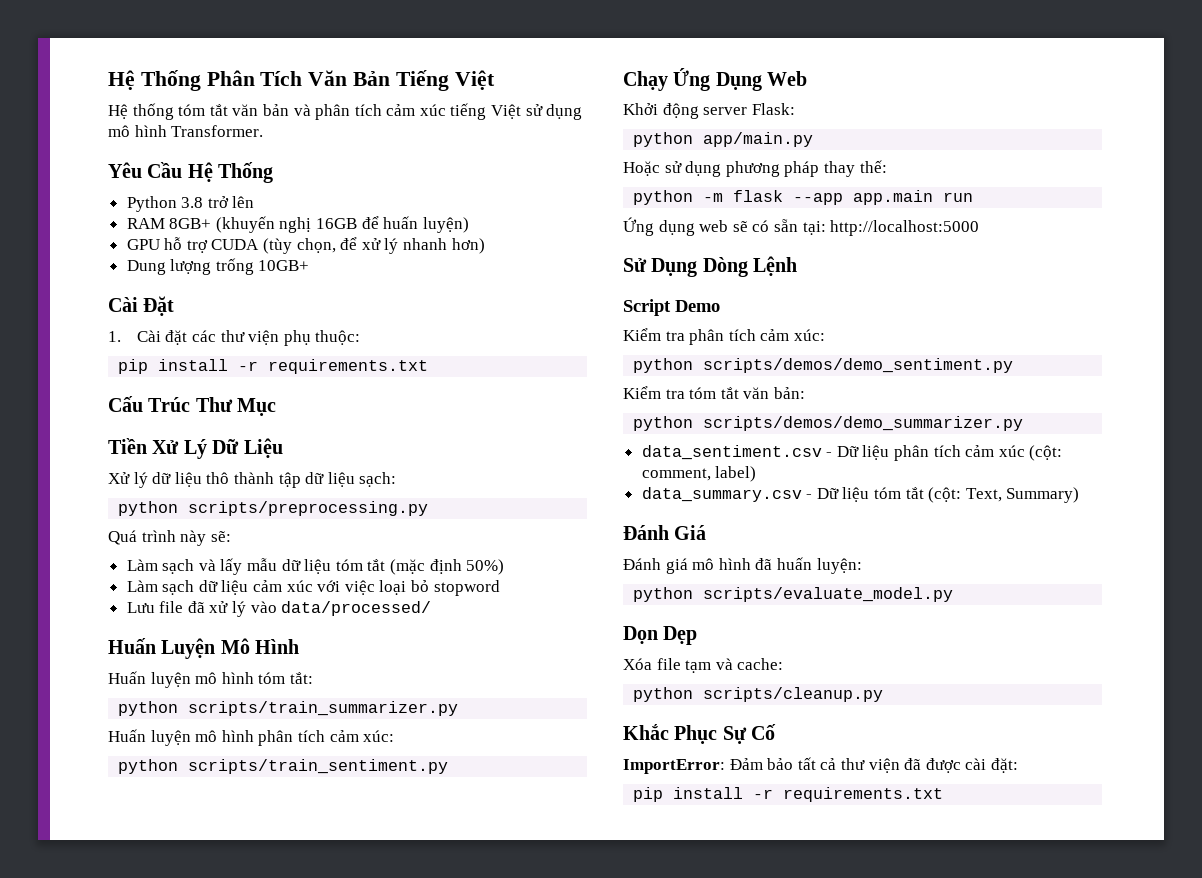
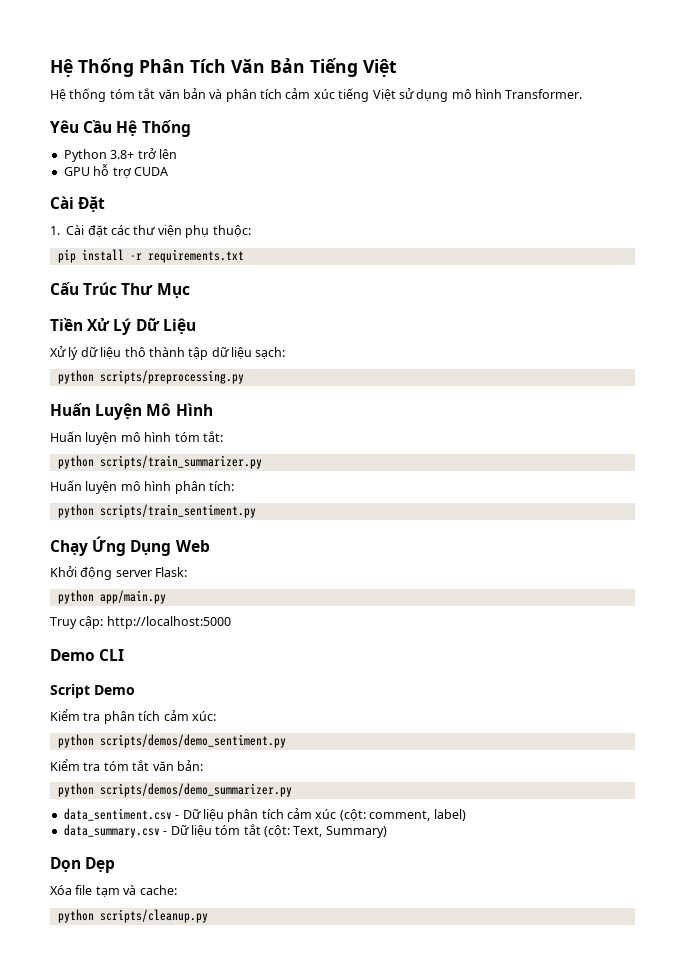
- Python 3.8 trở lên
+ Python 3.8+ trở lên
- RAM 8GB+ (khuyến nghị 16GB để huấn luyện)
- GPU hỗ trợ CUDA (tùy chọn, để xử lý nhanh hơn)
- Dung lượng trống 10GB+
+ GPU hỗ trợ CUDA
- Quá trình này sẽ:
- Làm sạch và lấy mẫu dữ liệu tóm tắt (mặc định 50%)
- Làm sạch dữ liệu cảm xúc với việc loại bỏ stopword
- Lưu file đã xử lý vào data/processed/
- Huấn luyện mô hình phân tích cảm xúc:
+ Huấn luyện mô hình phân tích:
- Hoặc sử dụng phương pháp thay thế:
- python -m flask --app app.main run
- Ứng dụng web sẽ có sẵn tại: http://localhost:5000
- Sử Dụng Dòng Lệnh
+ Truy cập: http://localhost:5000
+ Demo CLI
- Đánh Giá
- Đánh giá mô hình đã huấn luyện:
- python scripts/evaluate_model.py
- Khắc Phục Sự Cố
- ImportError: Đảm bảo tất cả thư viện đã được cài đặt:
- pip install -r requirements.txt

